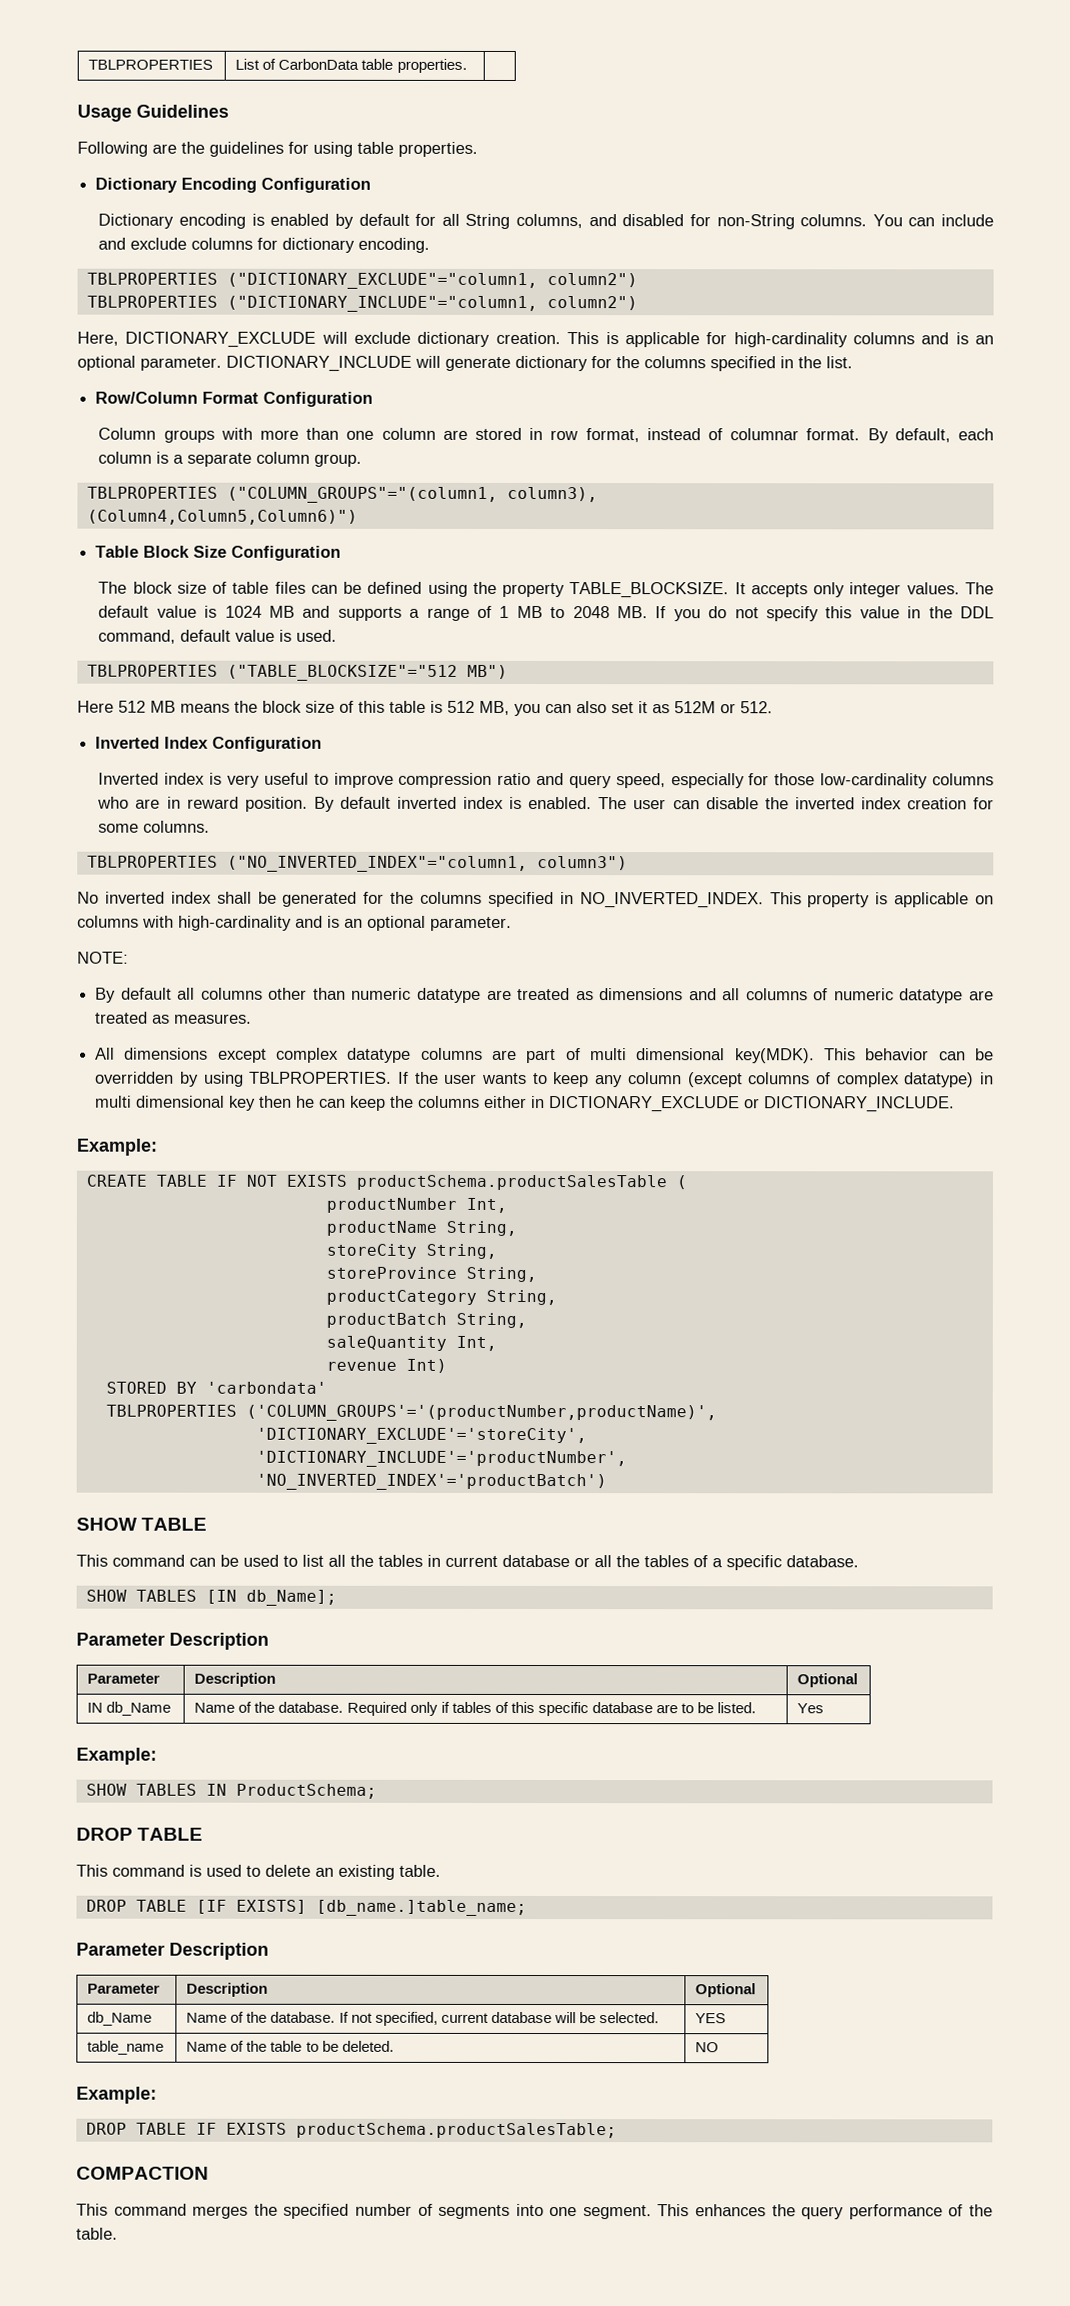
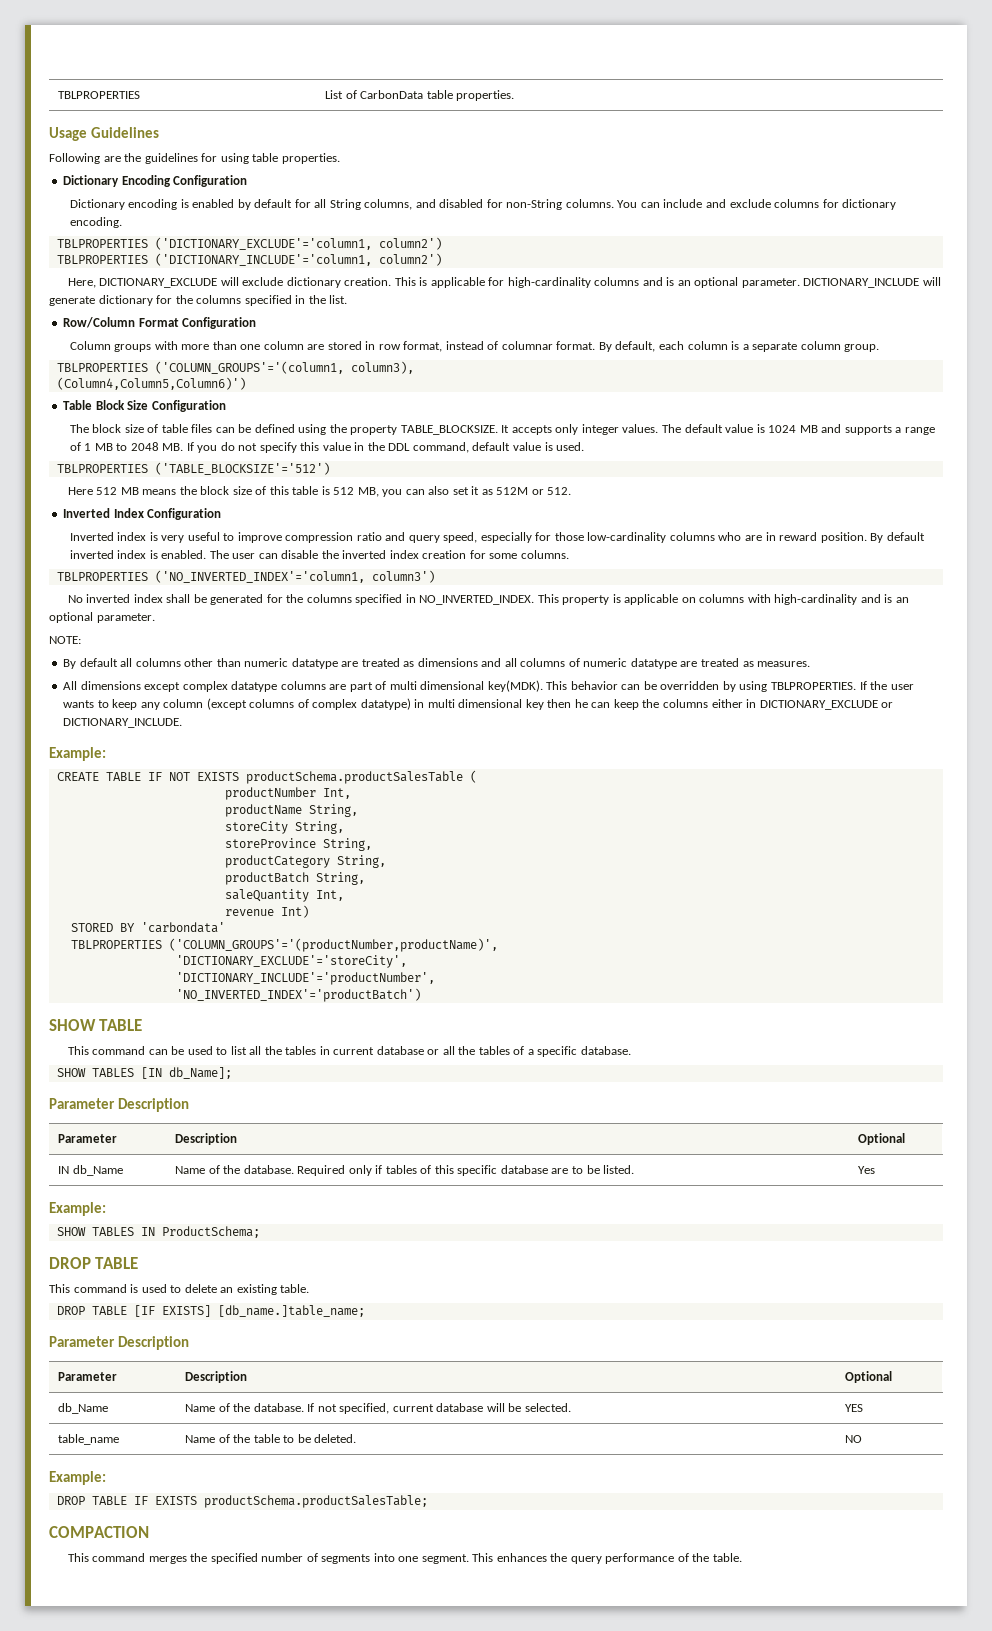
- TBLPROPERTIES ("DICTIONARY_EXCLUDE"="column1, column2")
- TBLPROPERTIES ("DICTIONARY_INCLUDE"="column1, column2")
+ TBLPROPERTIES ('DICTIONARY_EXCLUDE'='column1, column2')
+ TBLPROPERTIES ('DICTIONARY_INCLUDE'='column1, column2')
- TBLPROPERTIES ("COLUMN_GROUPS"="(column1, column3),
+ TBLPROPERTIES ('COLUMN_GROUPS'='(column1, column3),
- (Column4,Column5,Column6)")
+ (Column4,Column5,Column6)')
- TBLPROPERTIES ("TABLE_BLOCKSIZE"="512 MB")
+ TBLPROPERTIES ('TABLE_BLOCKSIZE'='512')
- TBLPROPERTIES ("NO_INVERTED_INDEX"="column1, column3")
+ TBLPROPERTIES ('NO_INVERTED_INDEX'='column1, column3')

